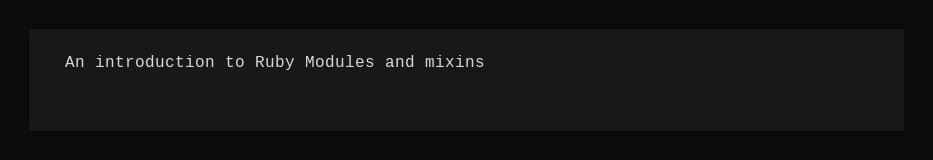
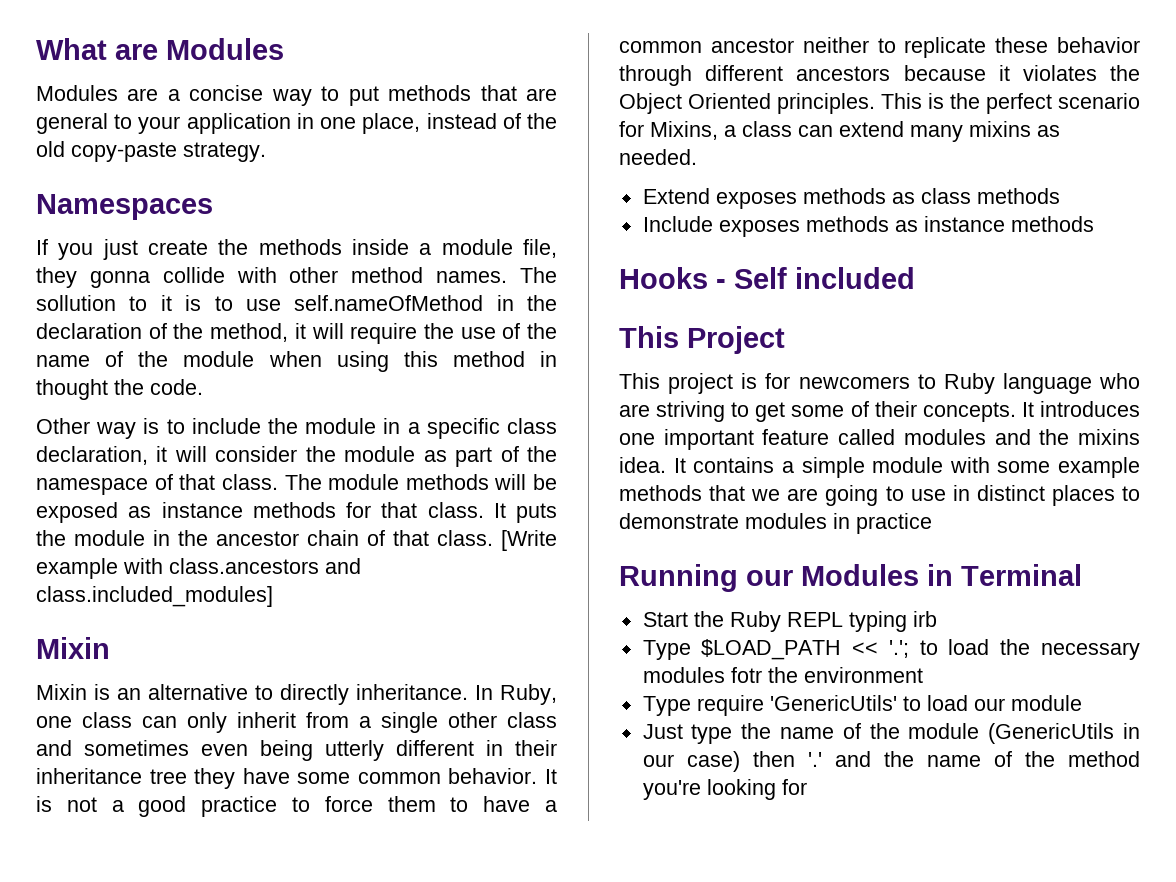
- An introduction to Ruby Modules and mixins
+ What are Modules
+ Modules are a concise way to put methods that are general to your application in one place, instead of the old copy-paste strategy.
+ Namespaces
+ If you just create the methods inside a module file, they gonna collide with other method names. The sollution to it is to use self.nameOfMethod in the declaration of the method, it will require the use of the name of the module when using this method in thought the code.
+ Other way is to include the module in a specific class declaration, it will consider the module as part of the namespace of that class. The module methods will be exposed as instance methods for that class. It puts the module in the ancestor chain of that class. [Write example with class.ancestors and class.included_modules]
+ Mixin
+ Mixin is an alternative to directly inheritance. In Ruby, one class can only inherit from a single other class and sometimes even being utterly different in their inheritance tree they have some common behavior. It is not a good practice to force them to have a common ancestor neither to replicate these behavior through different ancestors because it violates the Object Oriented principles. This is the perfect scenario for Mixins, a class can extend many mixins as needed.
+ Extend exposes methods as class methods
+ Include exposes methods as instance methods
+ Hooks - Self included
+ This Project
+ This project is for newcomers to Ruby language who are striving to get some of their concepts. It introduces one important feature called modules and the mixins idea. It contains a simple module with some example methods that we are going to use in distinct places to demonstrate modules in practice
+ Running our Modules in Terminal
+ Start the Ruby REPL typing irb
+ Type $LOAD_PATH << '.'; to load the necessary modules fotr the environment
+ Type require 'GenericUtils' to load our module
+ Just type the name of the module (GenericUtils in our case) then '.' and the name of the method you're looking for

